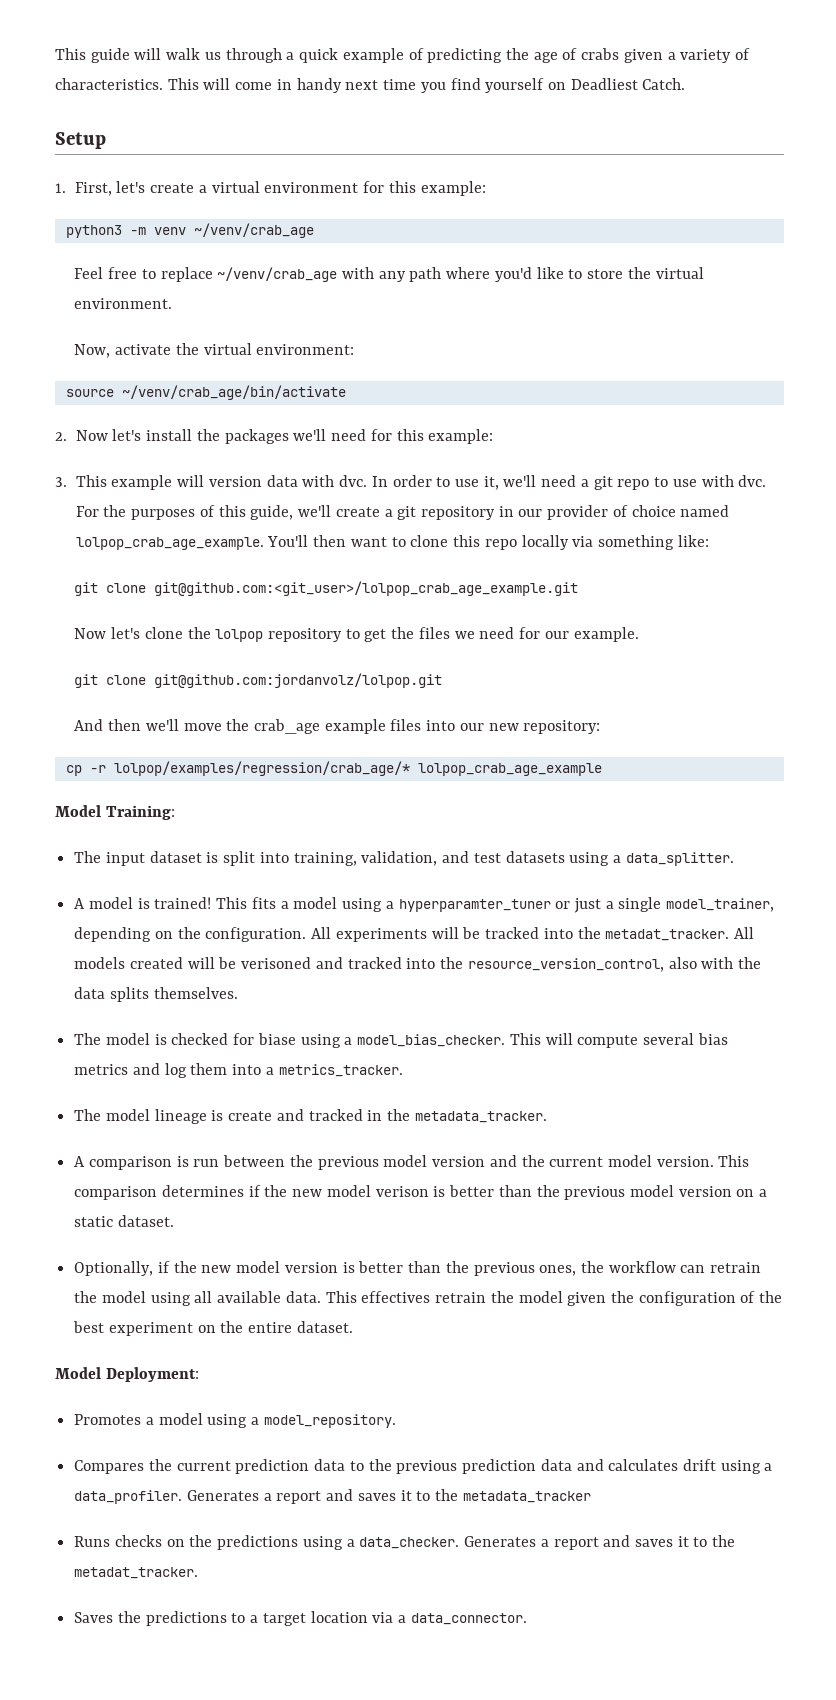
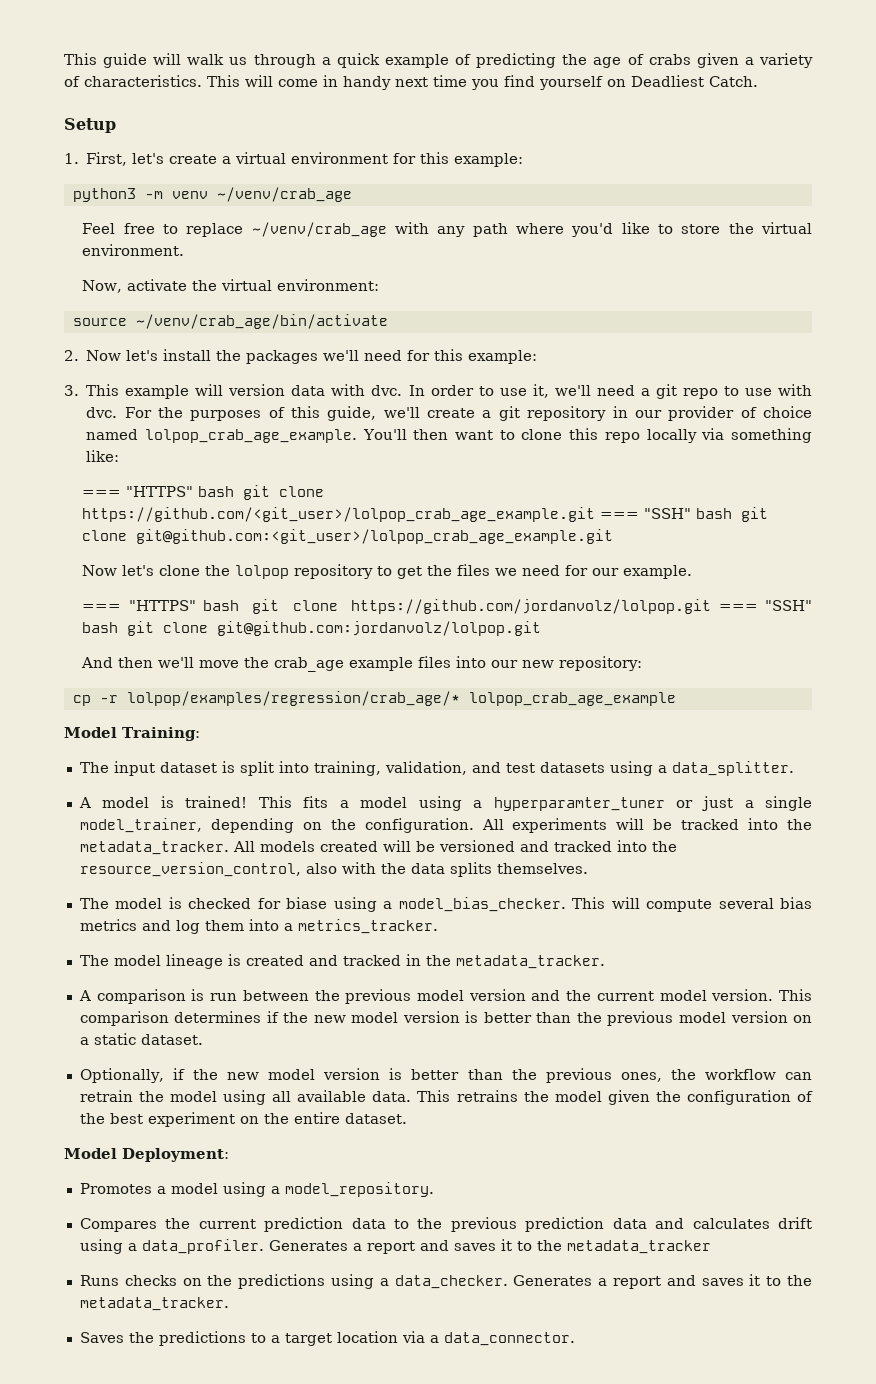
- git clone git@github.com:<git_user>/lolpop_crab_age_example.git
+ === "HTTPS" bash git clone https://github.com/<git_user>/lolpop_crab_age_example.git === "SSH" bash git clone git@github.com:<git_user>/lolpop_crab_age_example.git
- git clone git@github.com:jordanvolz/lolpop.git
+ === "HTTPS" bash git clone https://github.com/jordanvolz/lolpop.git === "SSH" bash git clone git@github.com:jordanvolz/lolpop.git
- All experiments will be tracked into the metadat_tracker.
+ All experiments will be tracked into the metadata_tracker.
- All models created will be verisoned and tracked into the resource_version_control, also with the data splits themselves.
+ All models created will be versioned and tracked into the resource_version_control, also with the data splits themselves.
- The model lineage is create and tracked in the metadata_tracker.
+ The model lineage is created and tracked in the metadata_tracker.
- This comparison determines if the new model verison is better than the previous model version on a static dataset.
+ This comparison determines if the new model version is better than the previous model version on a static dataset.
- This effectives retrain the model given the configuration of the best experiment on the entire dataset.
+ This retrains the model given the configuration of the best experiment on the entire dataset.
- Generates a report and saves it to the metadat_tracker.
+ Generates a report and saves it to the metadata_tracker.

